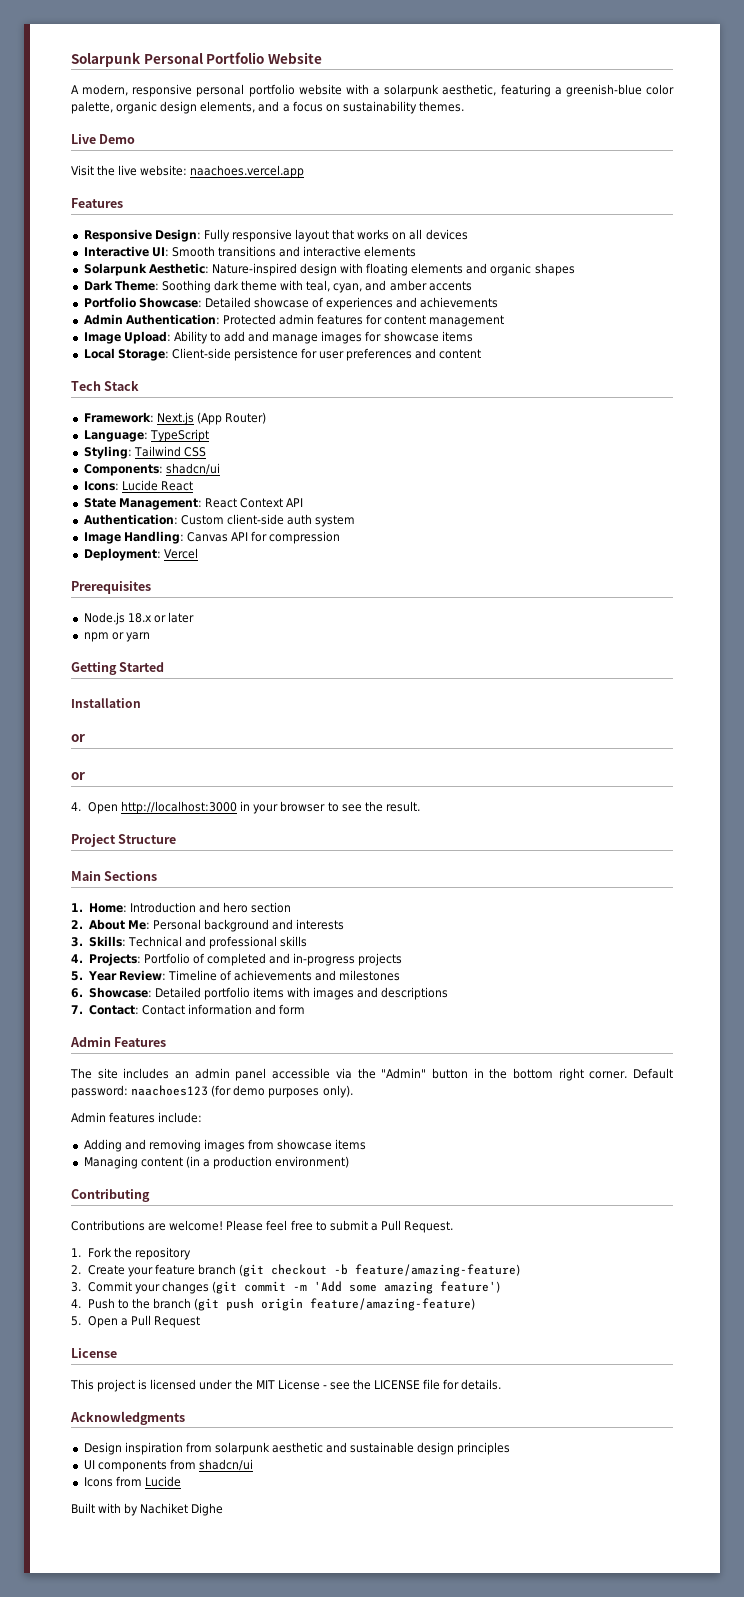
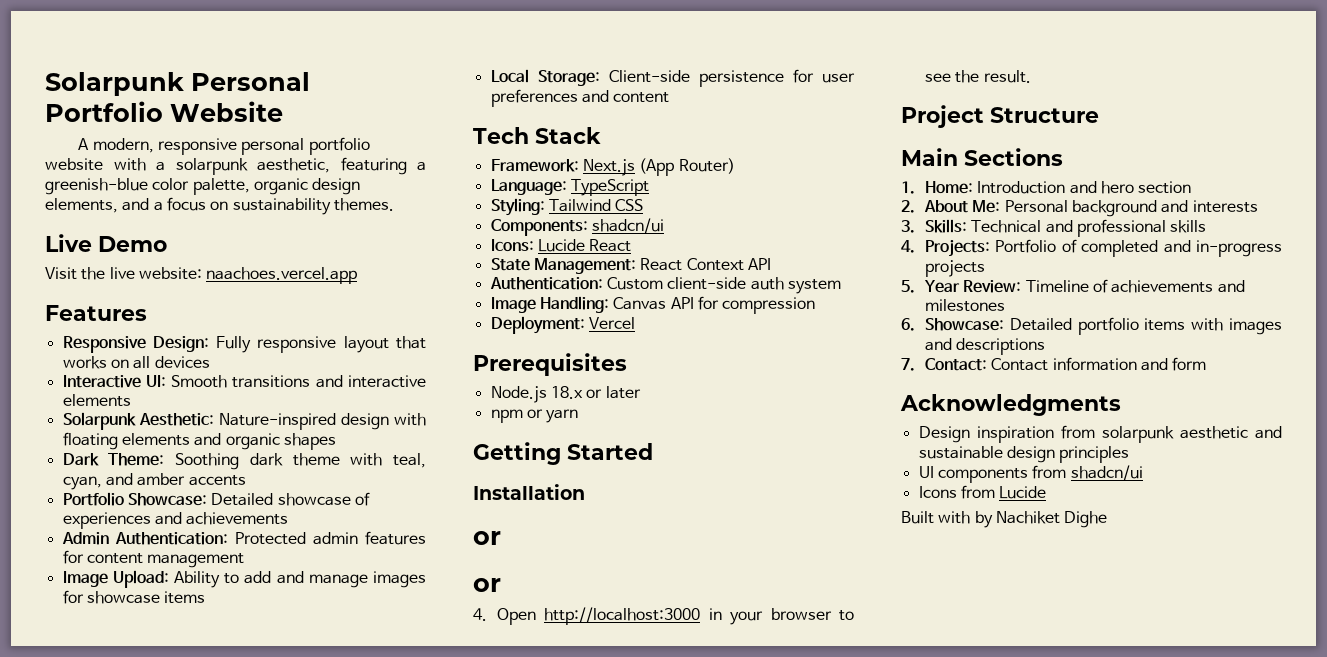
- Admin Features
- The site includes an admin panel accessible via the "Admin" button in the bottom right corner. Default password: naachoes123 (for demo purposes only).
- Admin features include:
- Adding and removing images from showcase items
- Managing content (in a production environment)
- Contributing
- Contributions are welcome! Please feel free to submit a Pull Request.
- 1. Fork the repository
- 2. Create your feature branch (git checkout -b feature/amazing-feature)
- 3. Commit your changes (git commit -m 'Add some amazing feature')
- 4. Push to the branch (git push origin feature/amazing-feature)
- 5. Open a Pull Request
- License
- This project is licensed under the MIT License - see the LICENSE file for details.

